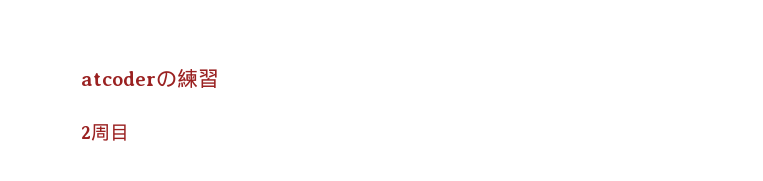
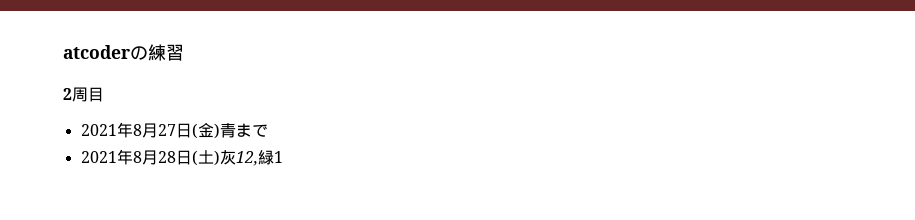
+ 2021年8月27日(金)青まで
+ 2021年8月28日(土)灰12,緑1

